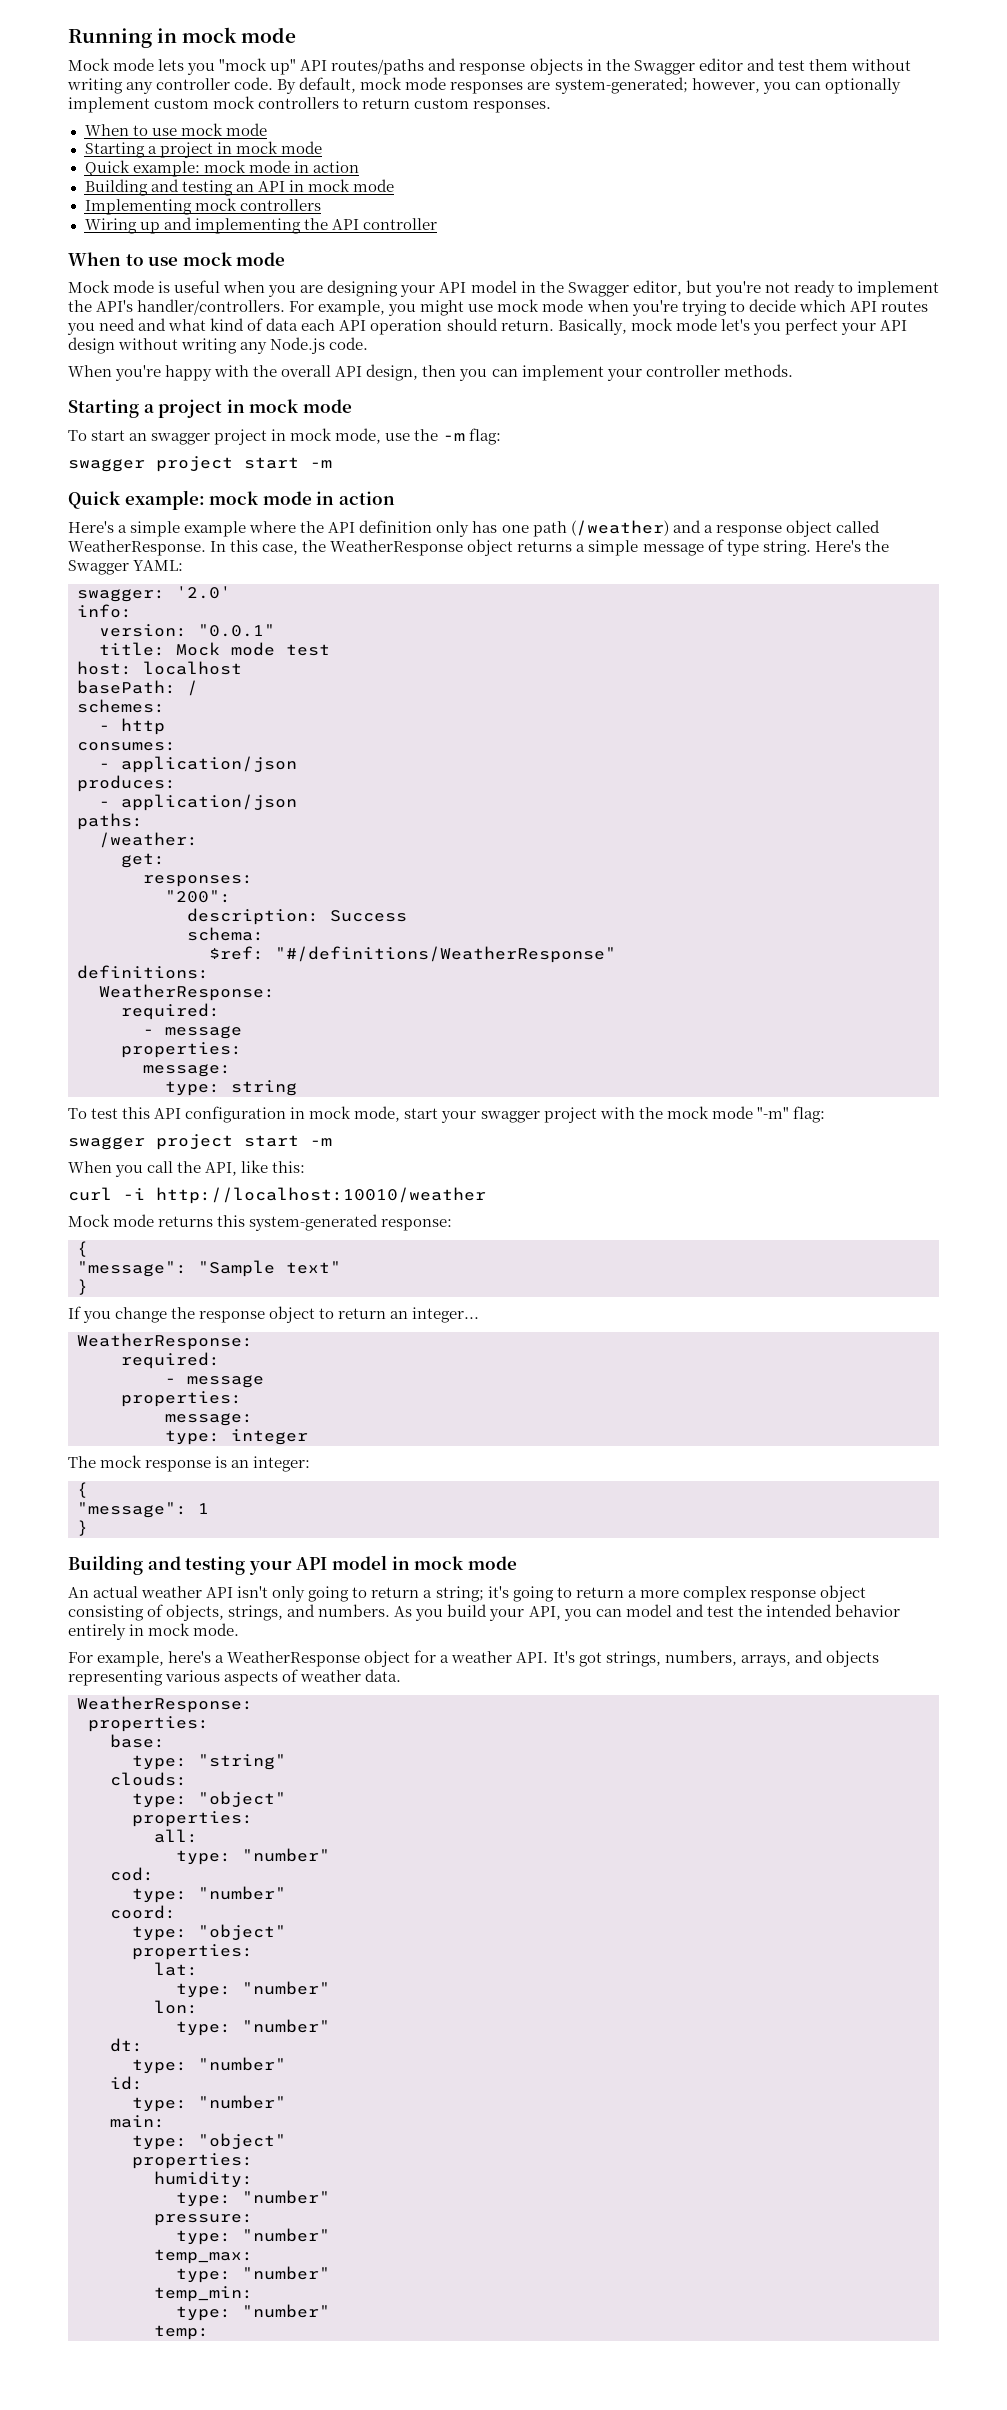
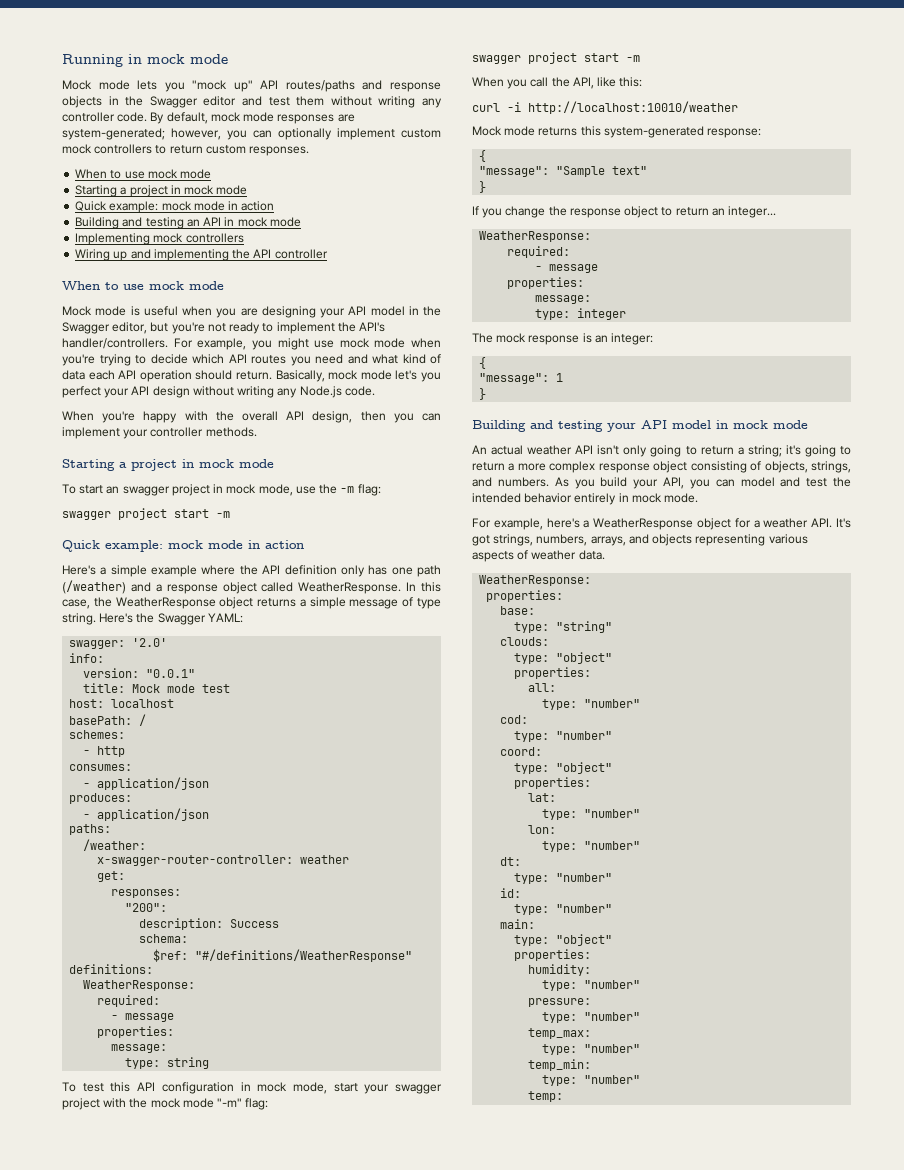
+ x-swagger-router-controller: weather

